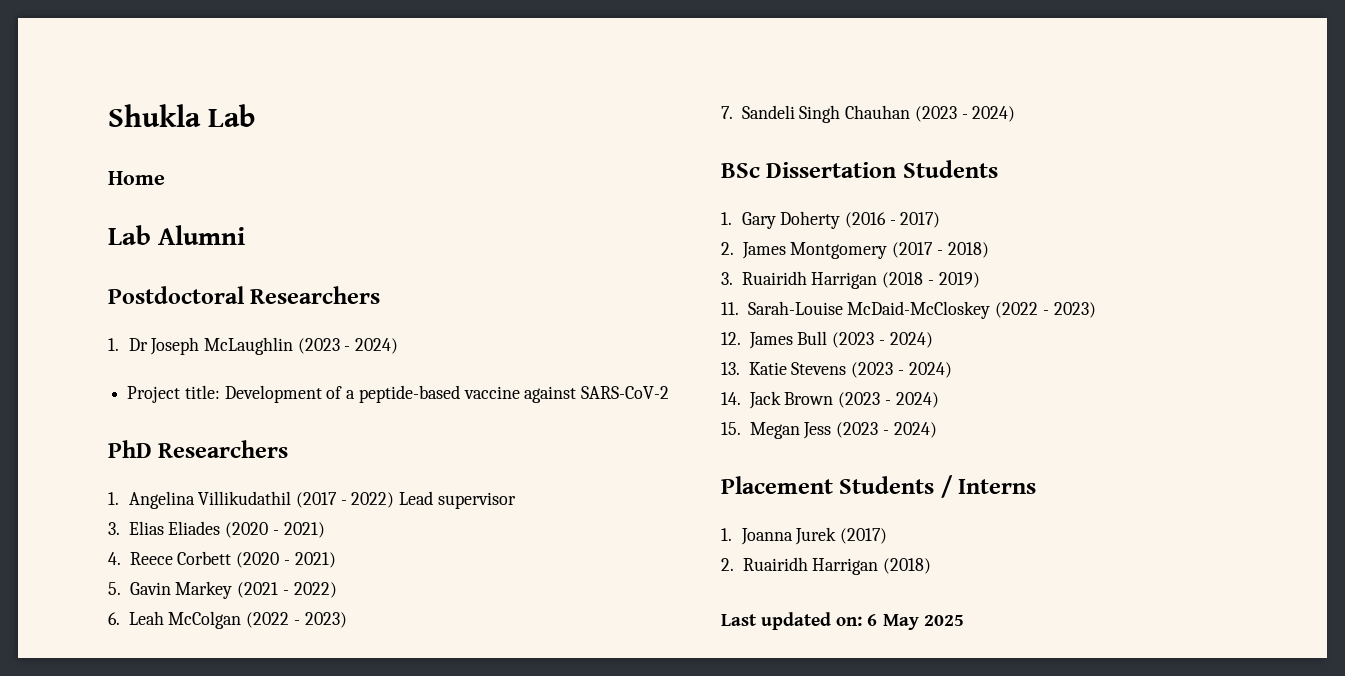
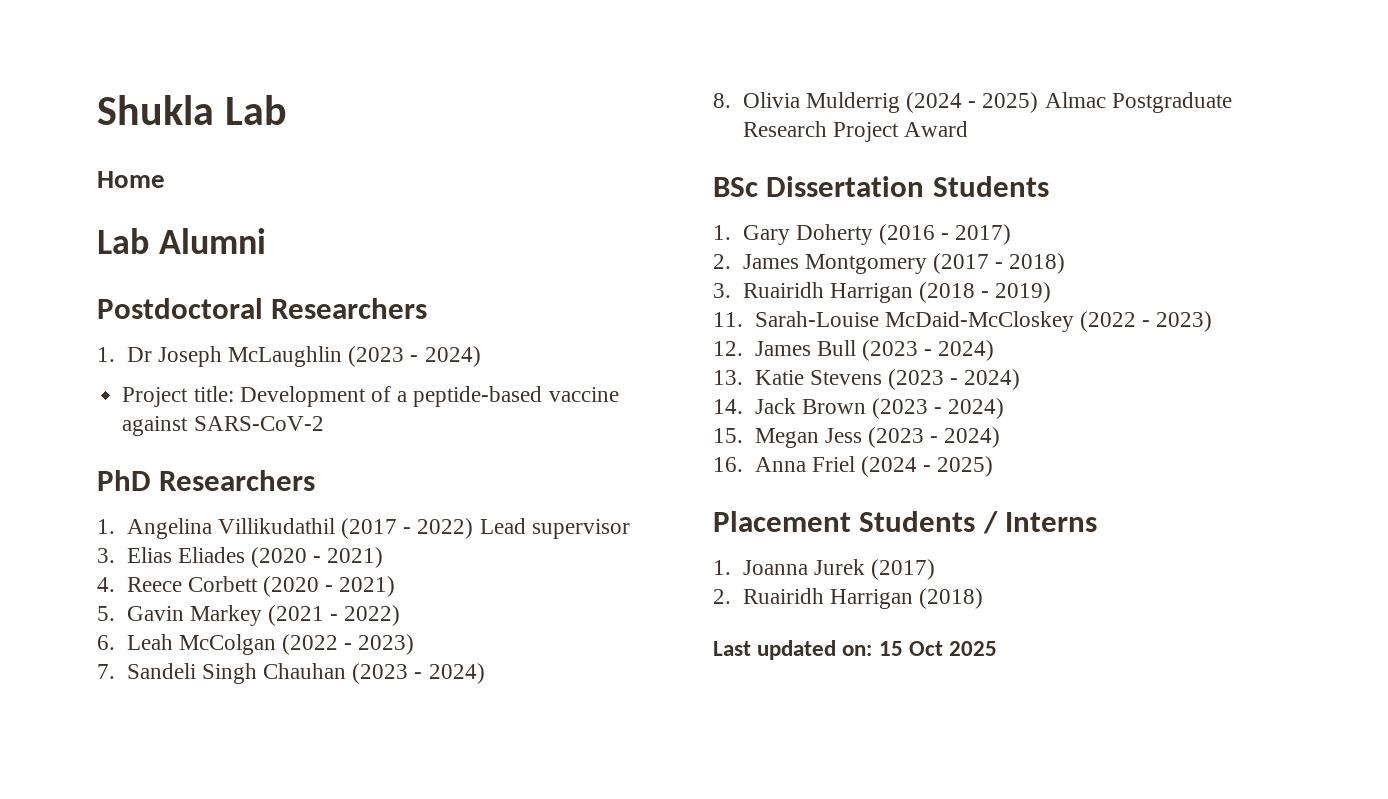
+ 8. Olivia Mulderrig (2024 - 2025) Almac Postgraduate Research Project Award
+ 16. Anna Friel (2024 - 2025)
- Last updated on: 6 May 2025
+ Last updated on: 15 Oct 2025

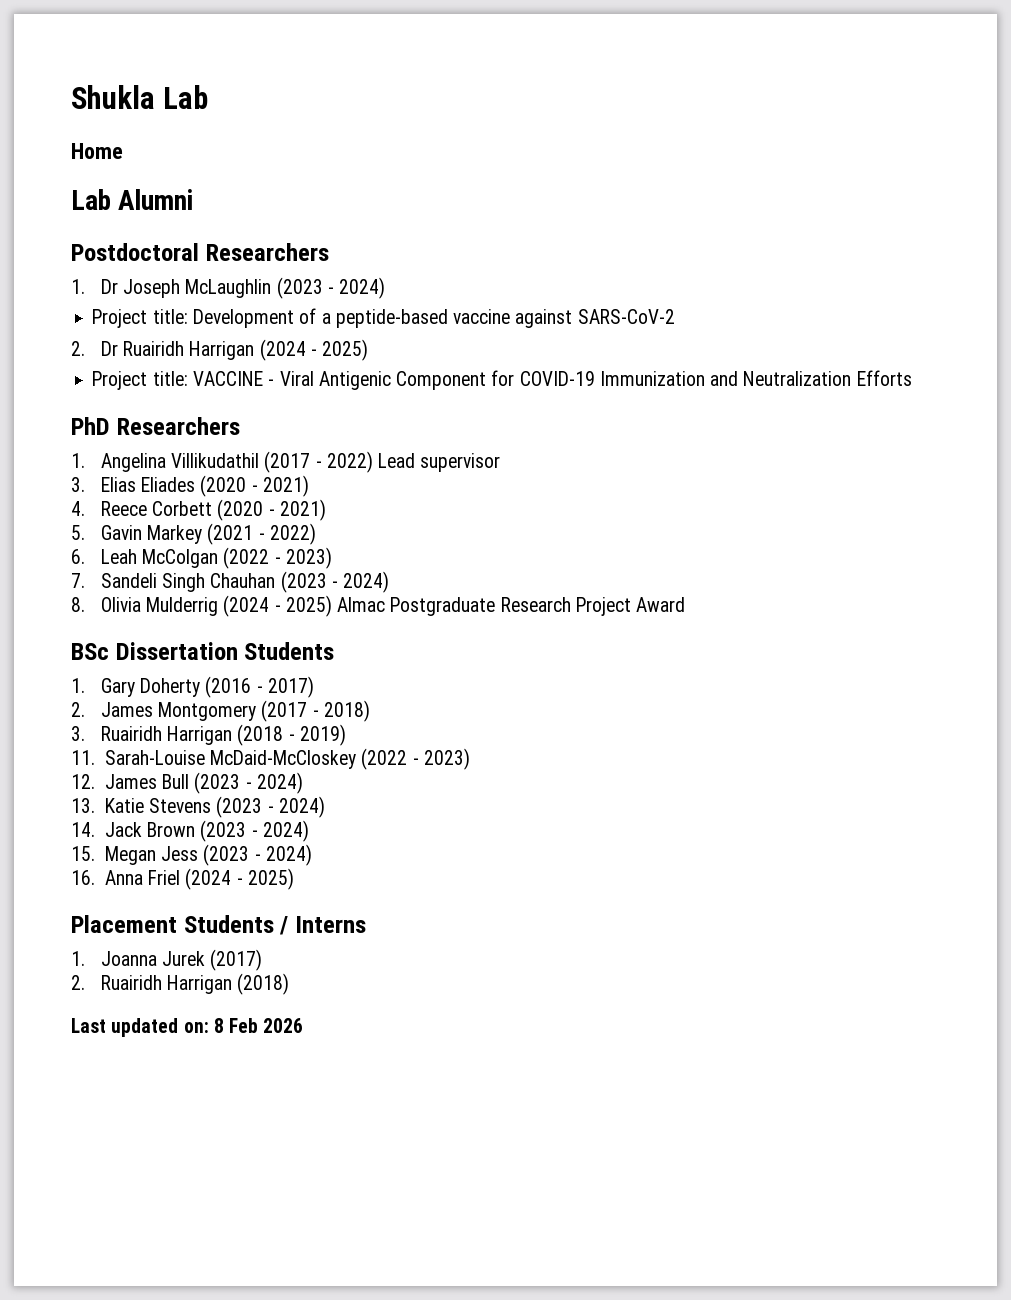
+ 2. Dr Ruairidh Harrigan (2024 - 2025)
+ Project title: VACCINE - Viral Antigenic Component for COVID-19 Immunization and Neutralization Efforts
- Last updated on: 15 Oct 2025
+ Last updated on: 8 Feb 2026

